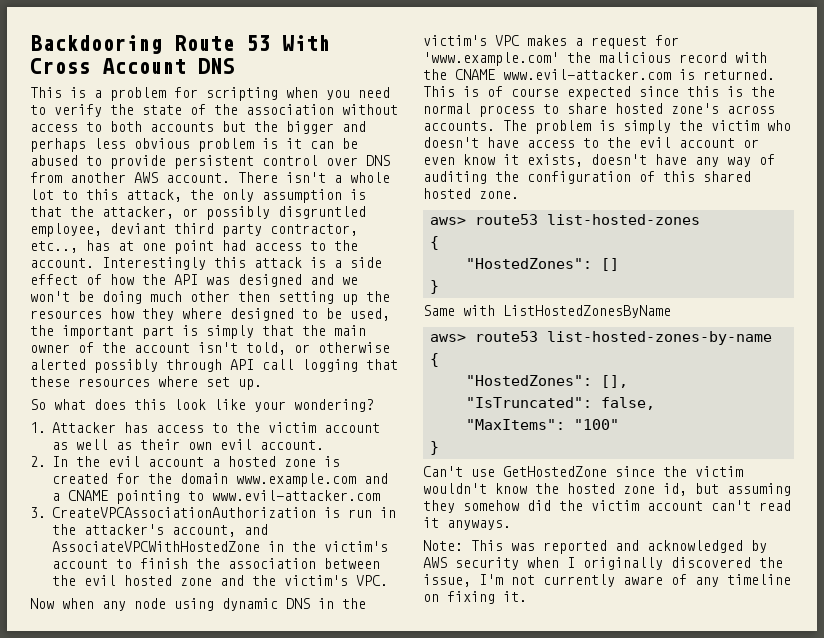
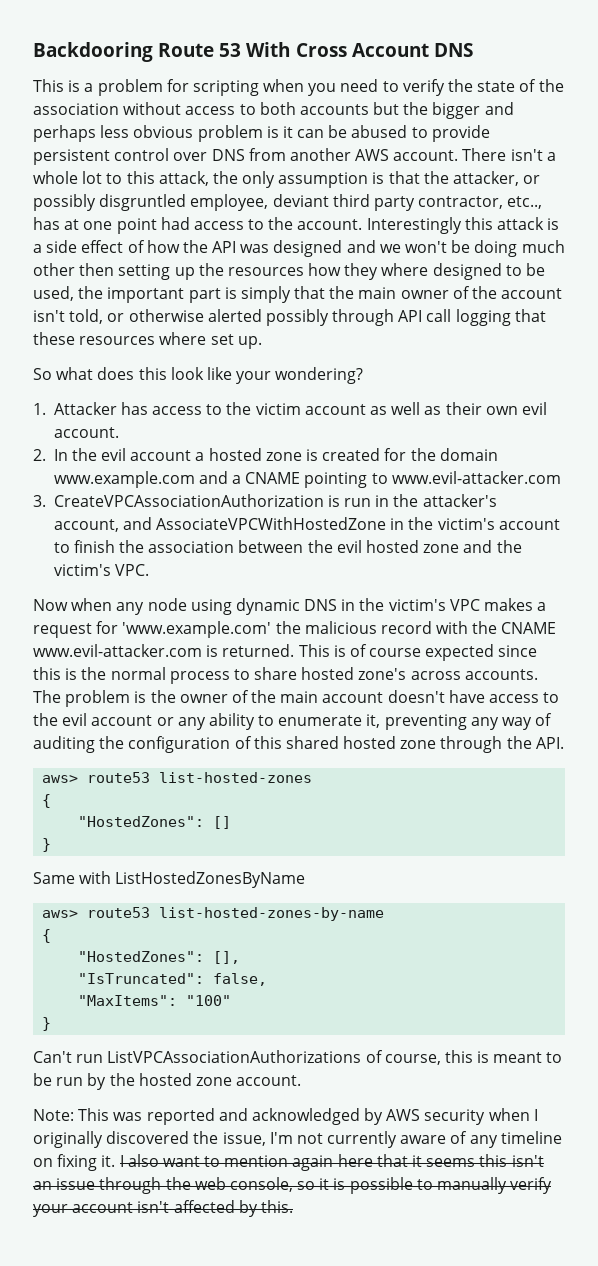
- The problem is simply the victim who doesn't have access to the evil account or even know it exists, doesn't have any way of auditing the configuration of this shared hosted zone.
+ The problem is the owner of the main account doesn't have access to the evil account or any ability to enumerate it, preventing any way of auditing the configuration of this shared hosted zone through the API.
- Can't use GetHostedZone since the victim wouldn't know the hosted zone id, but assuming they somehow did the victim account can't read it anyways.
+ Can't run ListVPCAssociationAuthorizations of course, this is meant to be run by the hosted zone account.
+ I also want to mention again here that it seems this isn't an issue through the web console, so it is possible to manually verify your account isn't affected by this.

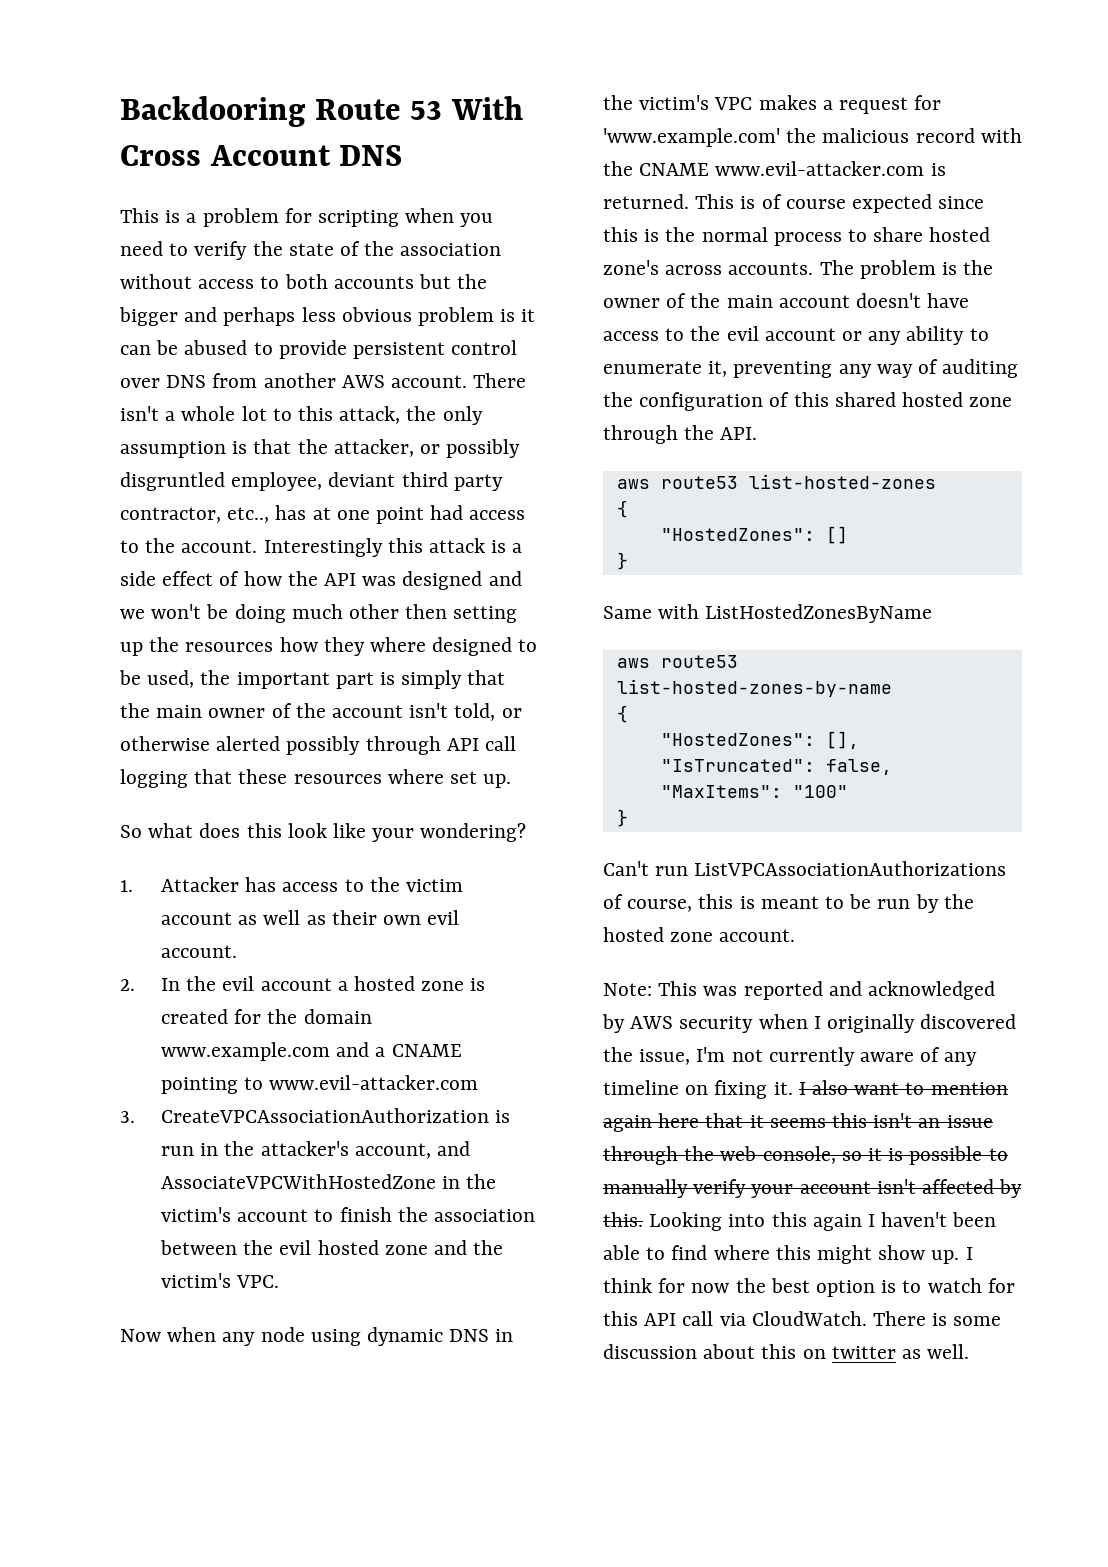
- aws> route53 list-hosted-zones
+ aws route53 list-hosted-zones
- aws> route53 list-hosted-zones-by-name
+ aws route53 list-hosted-zones-by-name
+ Looking into this again I haven't been able to find where this might show up. I think for now the best option is to watch for this API call via CloudWatch. There is some discussion about this on twitter as well.

